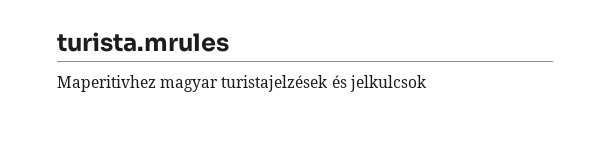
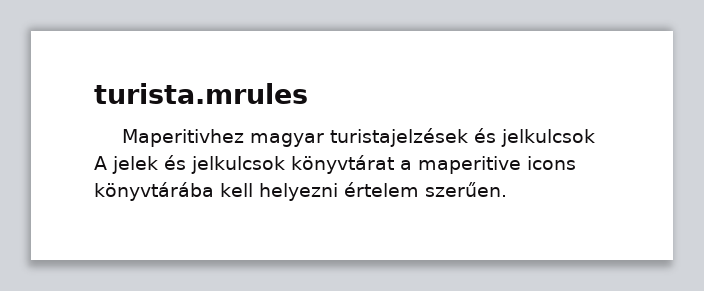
- Maperitivhez magyar turistajelzések és jelkulcsok
+ Maperitivhez magyar turistajelzések és jelkulcsok A jelek és jelkulcsok könyvtárat a maperitive icons könyvtárába kell helyezni értelem szerűen.

